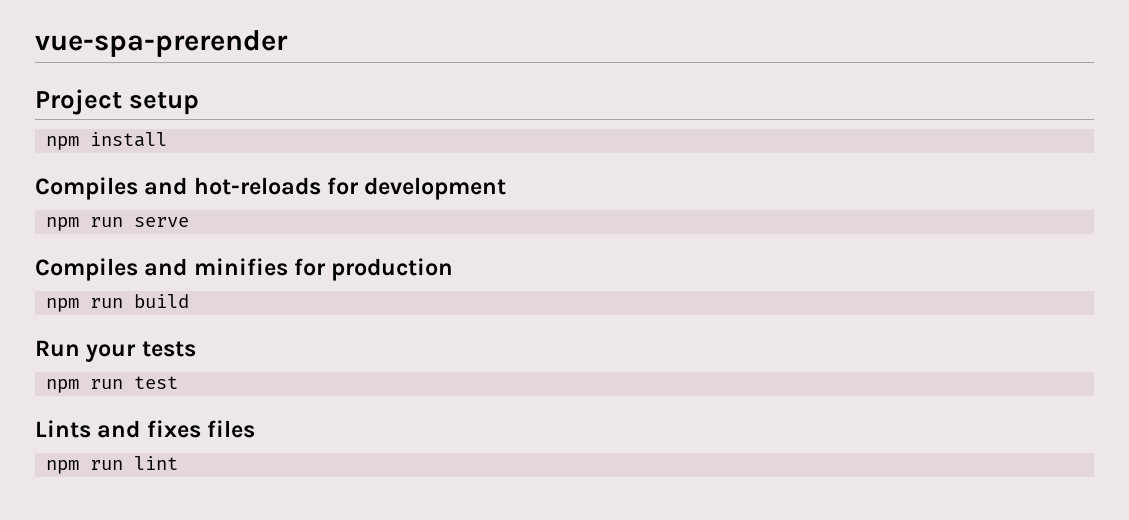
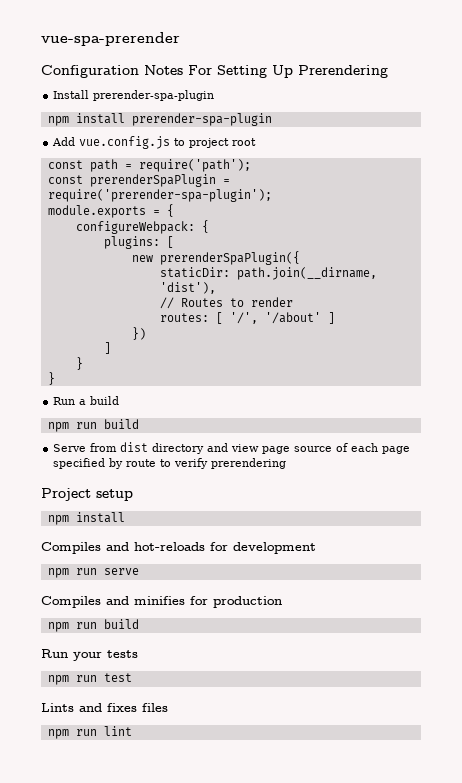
+ Configuration Notes For Setting Up Prerendering
+ Install prerender-spa-plugin
+ npm install prerender-spa-plugin
+ Add vue.config.js to project root
+ const path = require('path');
+ const prerenderSpaPlugin = require('prerender-spa-plugin');
+ module.exports = {
+ configureWebpack: {
+ plugins: [
+ new prerenderSpaPlugin({
+ staticDir: path.join(__dirname, 'dist'),
+ // Routes to render
+ routes: [ '/', '/about' ]
+ })
+ ]
+ }
+ }
+ Run a build
+ npm run build
+ Serve from dist directory and view page source of each page specified by route to verify prerendering

